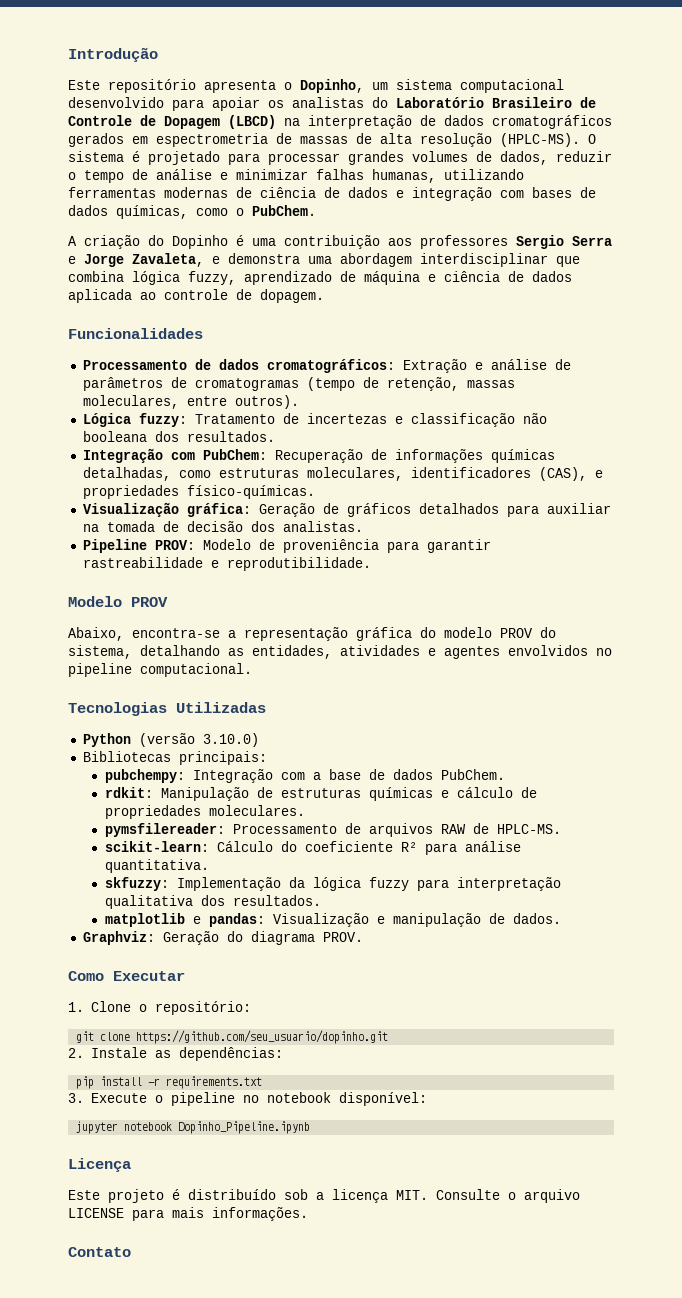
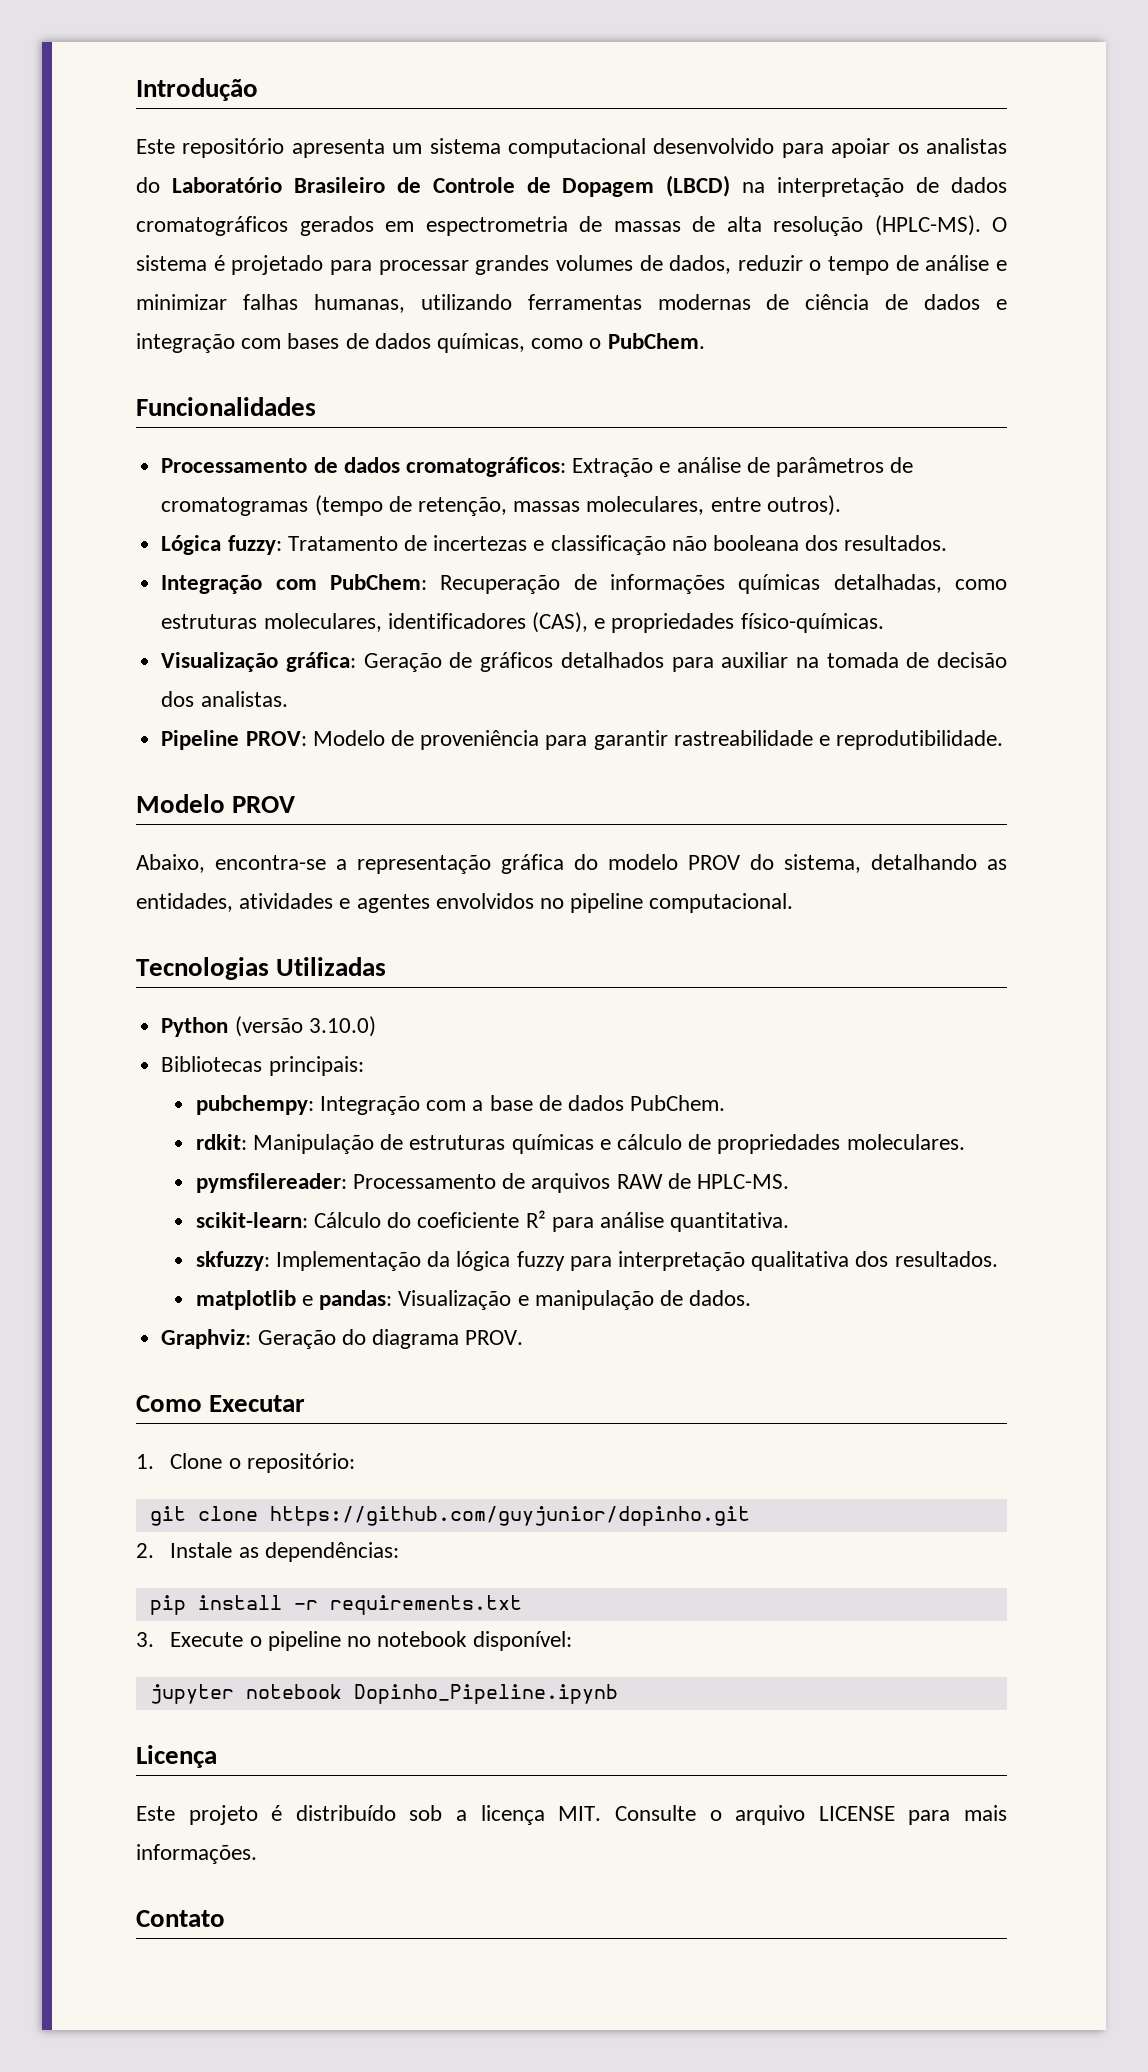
- Este repositório apresenta o Dopinho, um sistema computacional desenvolvido para apoiar os analistas do Laboratório Brasileiro de Controle de Dopagem (LBCD) na interpretação de dados cromatográficos gerados em espectrometria de massas de alta resolução (HPLC-MS).
+ Este repositório apresenta um sistema computacional desenvolvido para apoiar os analistas do Laboratório Brasileiro de Controle de Dopagem (LBCD) na interpretação de dados cromatográficos gerados em espectrometria de massas de alta resolução (HPLC-MS).
- A criação do Dopinho é uma contribuição aos professores Sergio Serra e Jorge Zavaleta, e demonstra uma abordagem interdisciplinar que combina lógica fuzzy, aprendizado de máquina e ciência de dados aplicada ao controle de dopagem.
- git clone https://github.com/seu_usuario/dopinho.git
+ git clone https://github.com/guyjunior/dopinho.git

